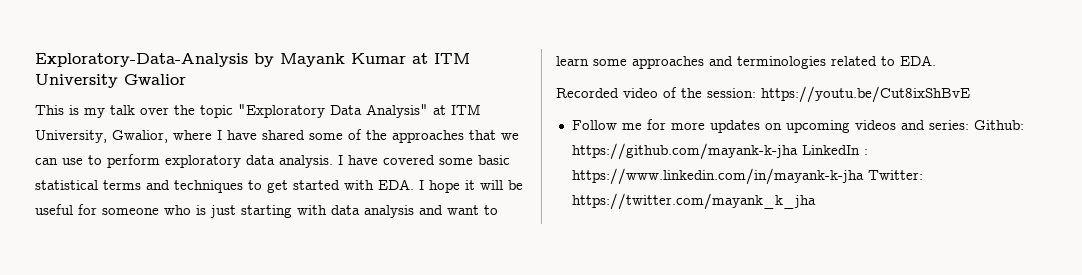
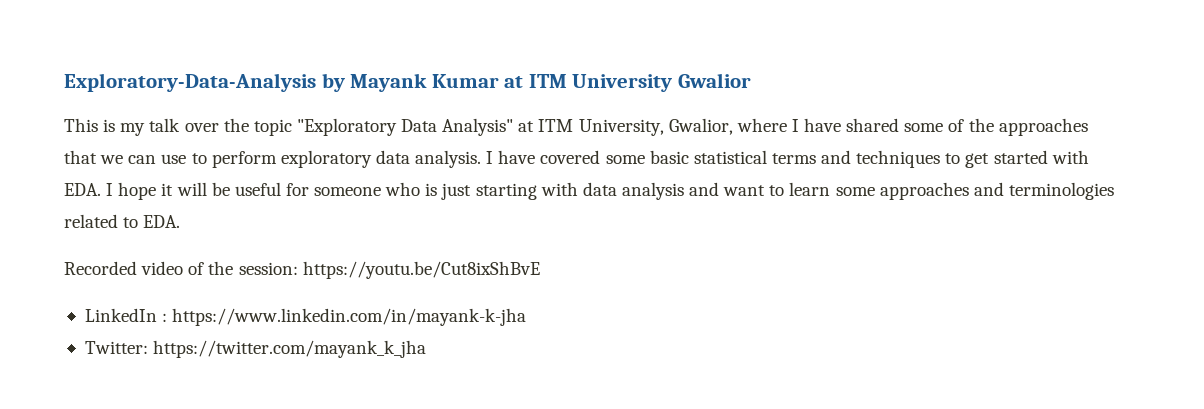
- Follow me for more updates on upcoming videos and series: Github: https://github.com/mayank-k-jha LinkedIn : https://www.linkedin.com/in/mayank-k-jha Twitter: https://twitter.com/mayank_k_jha
+ LinkedIn : https://www.linkedin.com/in/mayank-k-jha
+ Twitter: https://twitter.com/mayank_k_jha

